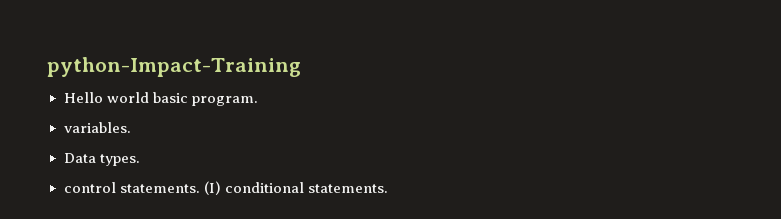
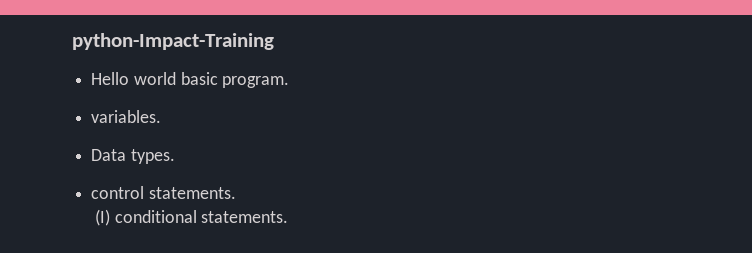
- control statements. (I) conditional statements.
+ control statements.
+ (I) conditional statements.

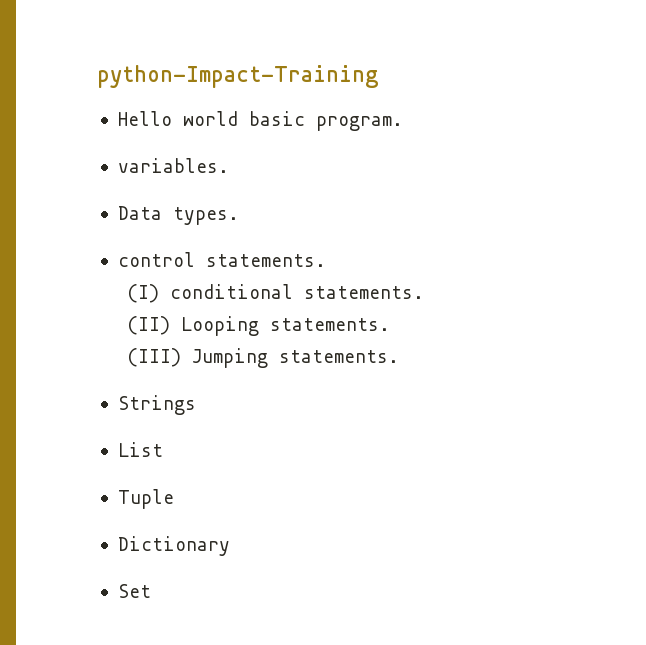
+ (II) Looping statements.
+ (III) Jumping statements.
+ Strings
+ List
+ Tuple
+ Dictionary
+ Set

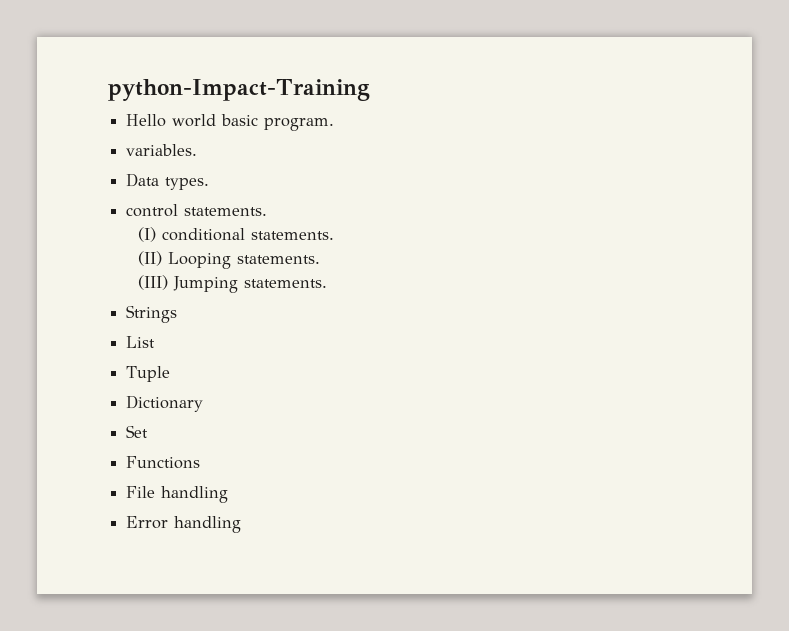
+ Functions
+ File handling
+ Error handling

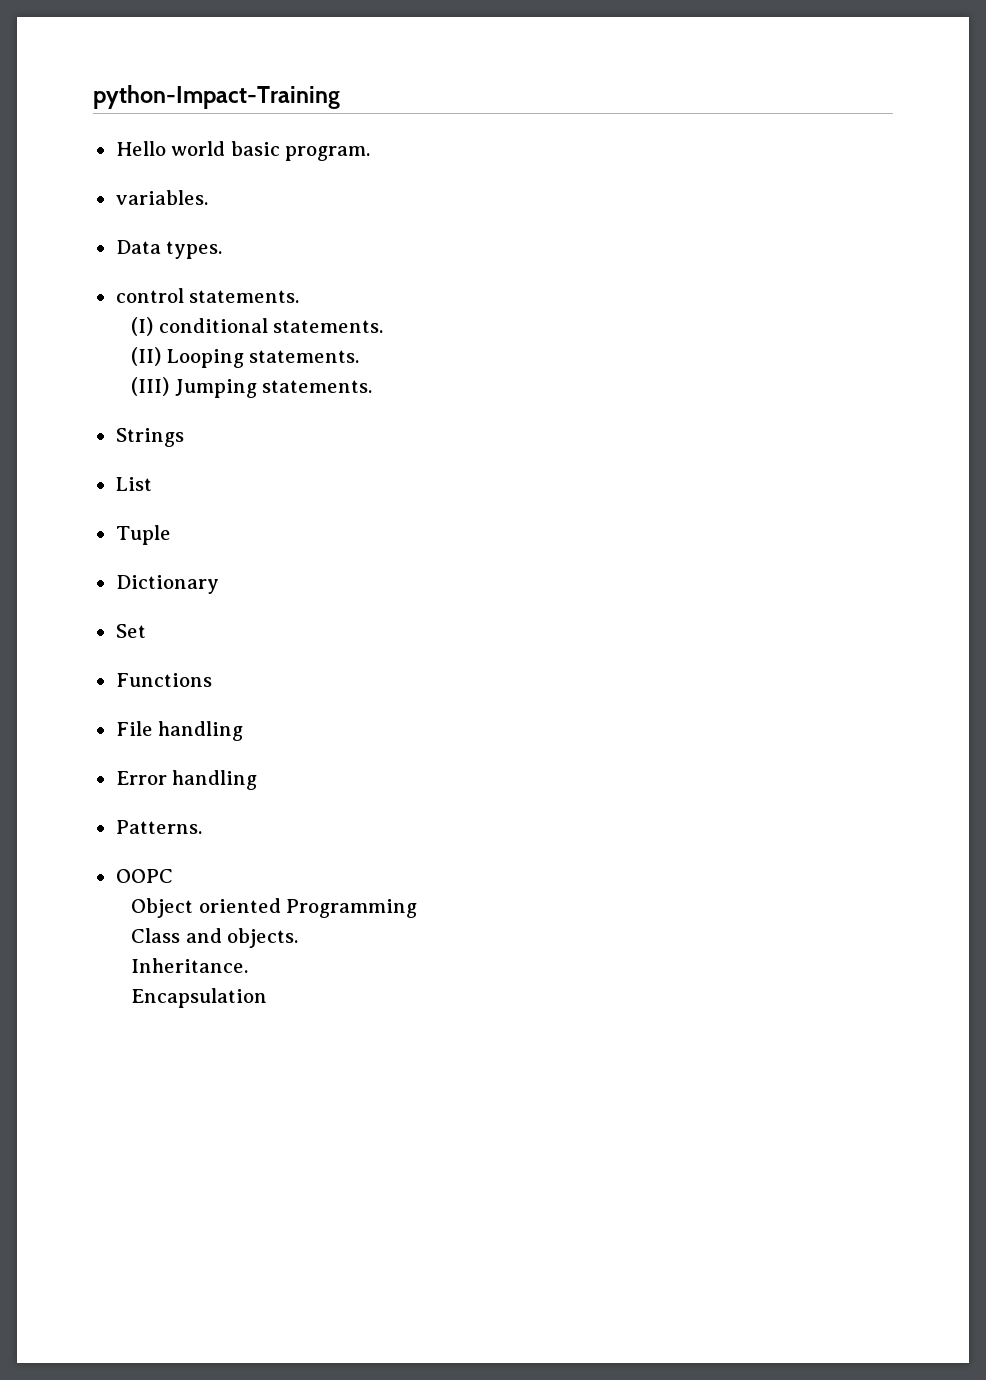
+ Patterns.
+ OOPC
+ Object oriented Programming
+ Class and objects.
+ Inheritance.
+ Encapsulation

